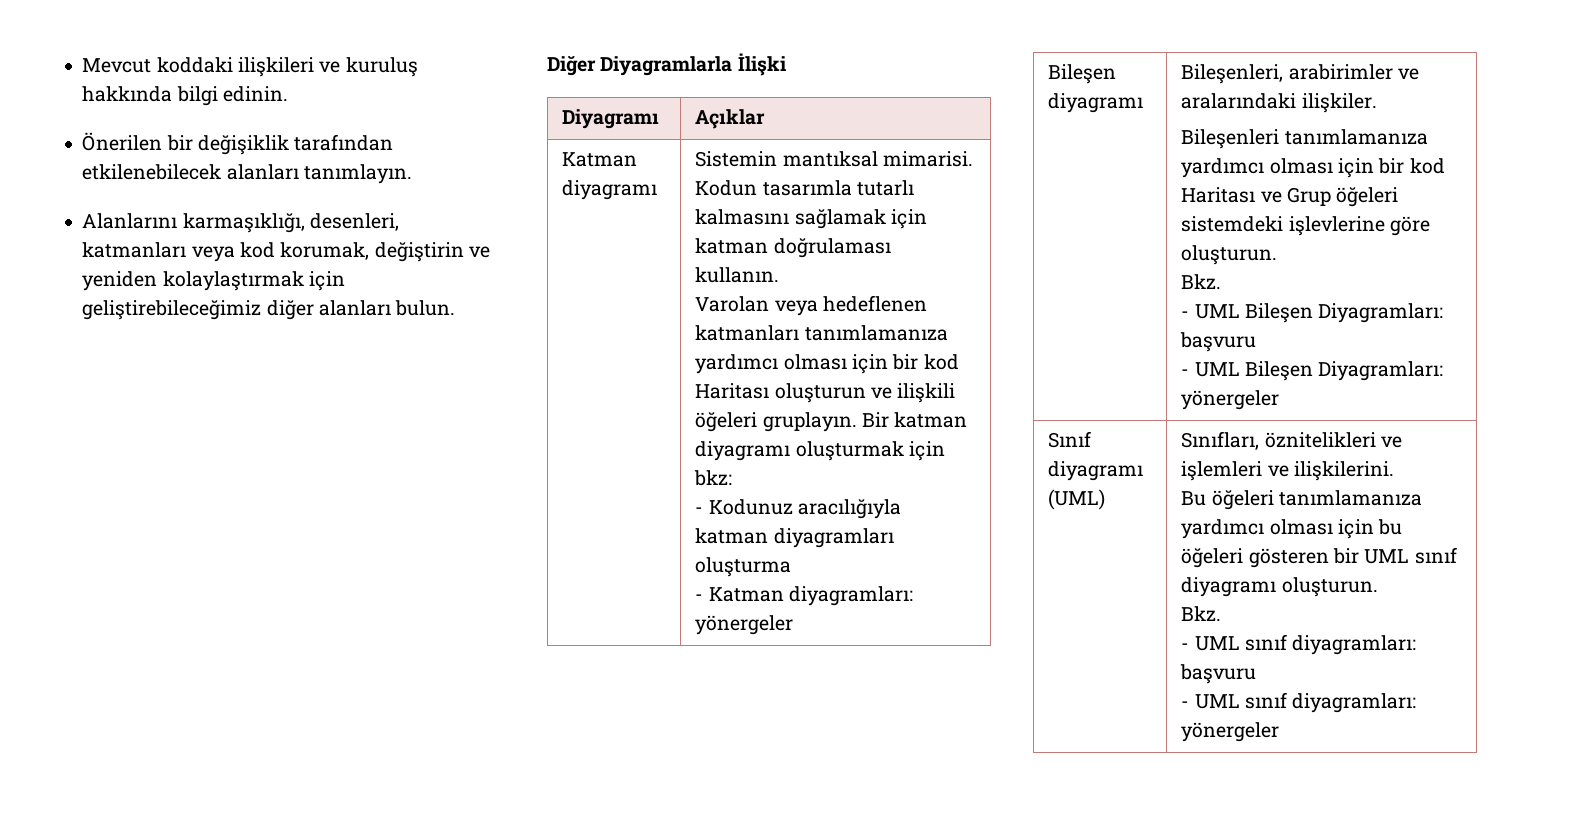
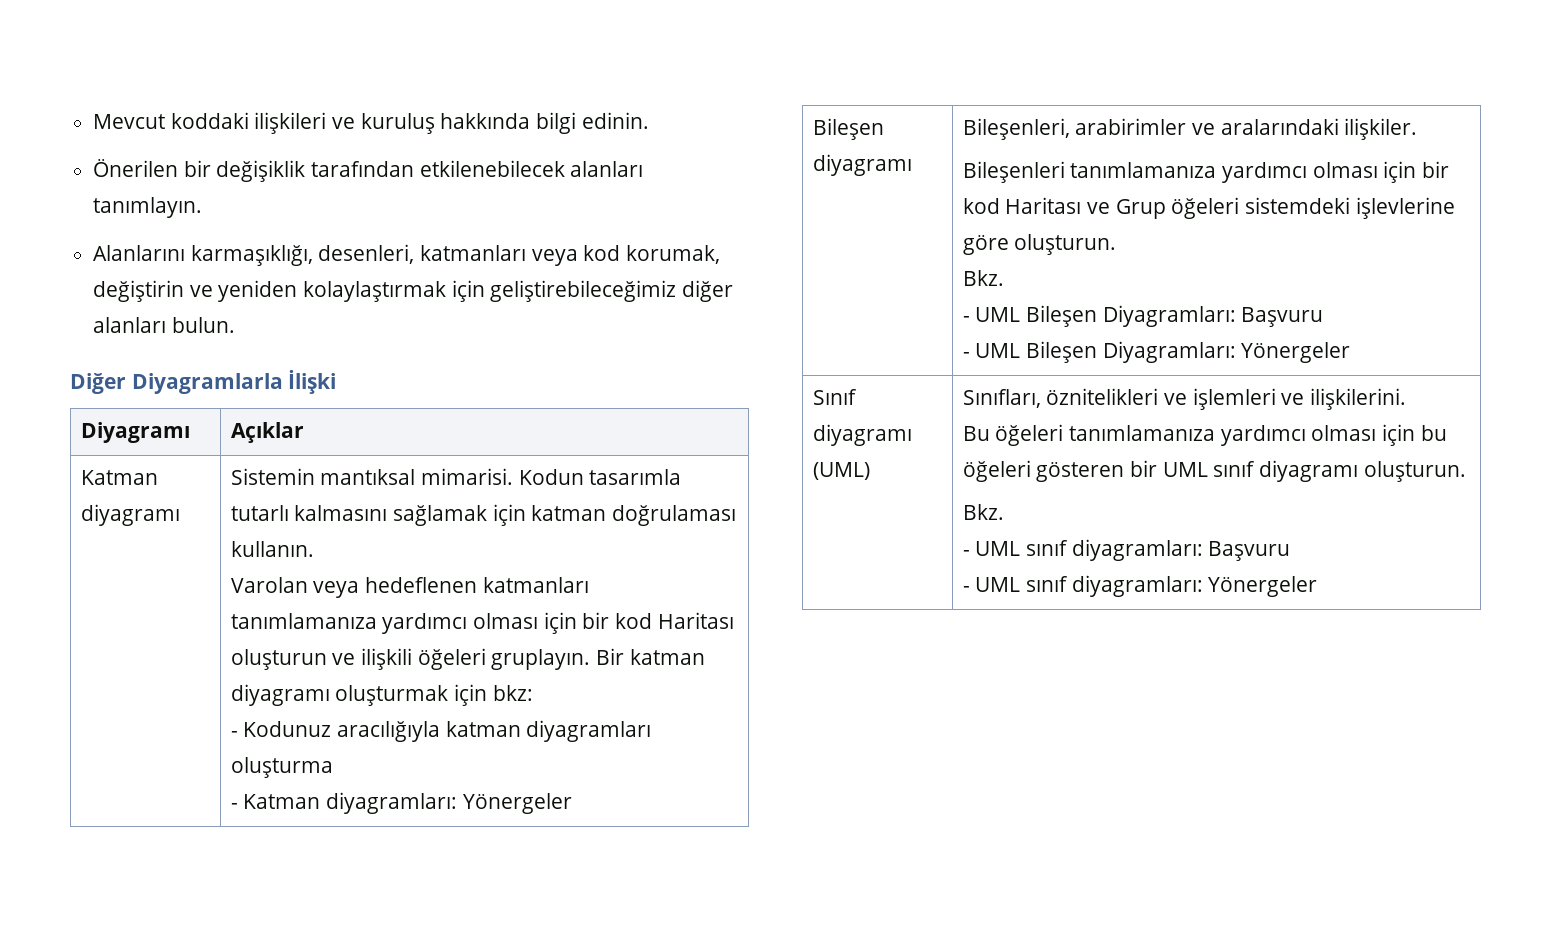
- - Katman diyagramları: yönergeler
+ - Katman diyagramları: Yönergeler
  Bileşen diyagramı | Bileşenleri, arabirimler ve aralarındaki ilişkiler.
  Bileşenleri tanımlamanıza yardımcı olması için bir kod Haritası ve Grup öğeleri sistemdeki işlevlerine göre oluşturun.
  Bkz.
- - UML Bileşen Diyagramları: başvuru
- - UML Bileşen Diyagramları: yönergeler
+ - UML Bileşen Diyagramları: Başvuru
+ - UML Bileşen Diyagramları: Yönergeler
  Sınıf diyagramı (UML) | Sınıfları, öznitelikleri ve işlemleri ve ilişkilerini.
  Bu öğeleri tanımlamanıza yardımcı olması için bu öğeleri gösteren bir UML sınıf diyagramı oluşturun.
  Bkz.
- - UML sınıf diyagramları: başvuru
- - UML sınıf diyagramları: yönergeler
+ - UML sınıf diyagramları: Başvuru
+ - UML sınıf diyagramları: Yönergeler

